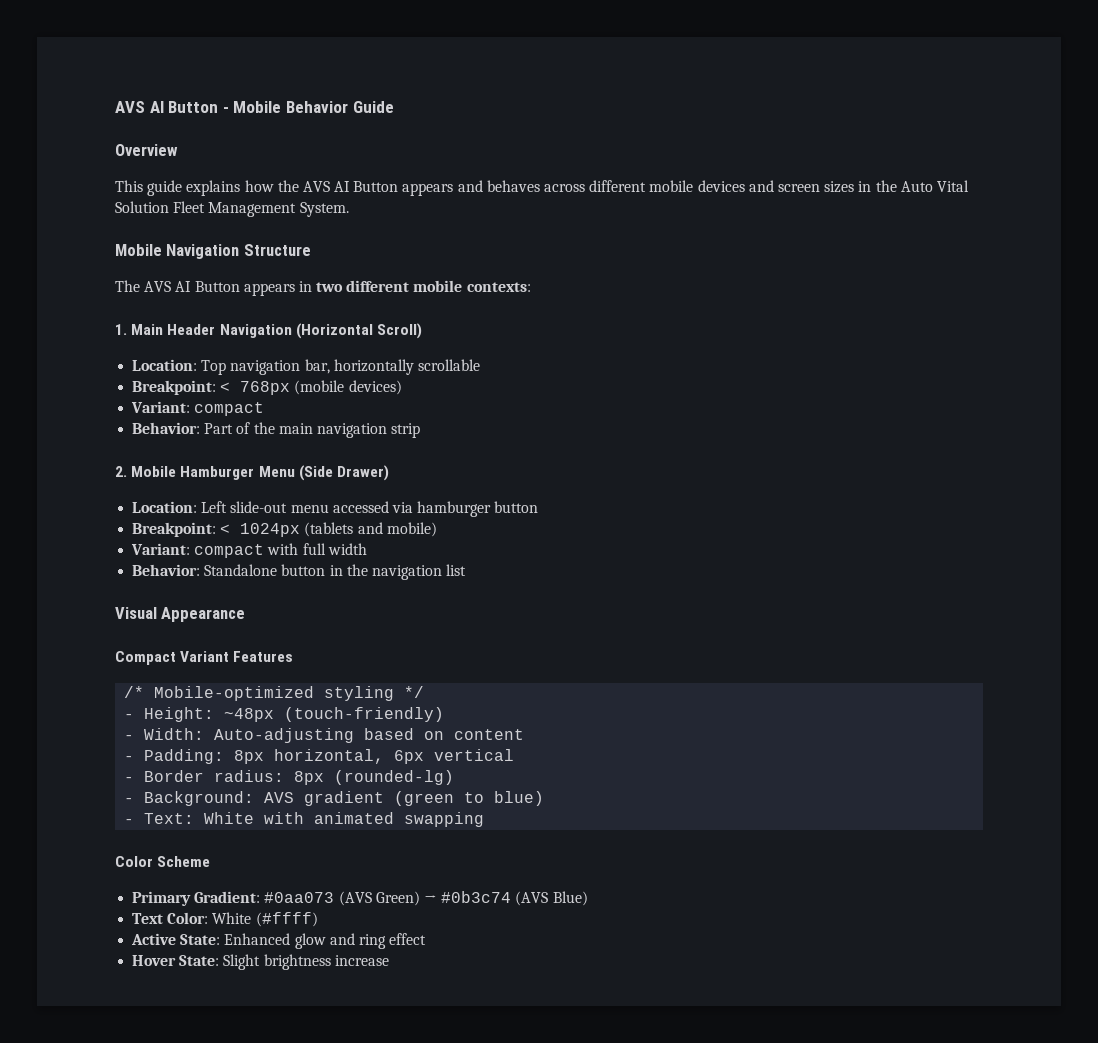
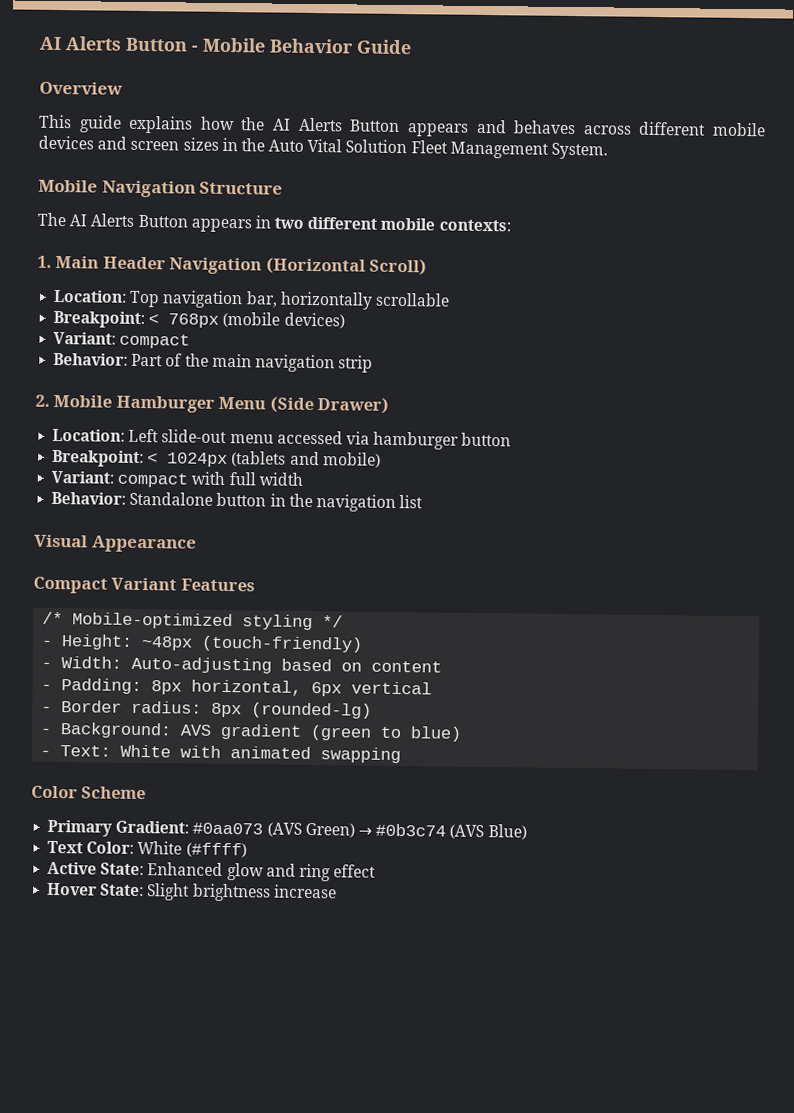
- AVS AI Button - Mobile Behavior Guide
+ AI Alerts Button - Mobile Behavior Guide
- This guide explains how the AVS AI Button appears and behaves across different mobile devices and screen sizes in the Auto Vital Solution Fleet Management System.
+ This guide explains how the AI Alerts Button appears and behaves across different mobile devices and screen sizes in the Auto Vital Solution Fleet Management System.
- The AVS AI Button appears in two different mobile contexts:
+ The AI Alerts Button appears in two different mobile contexts:

